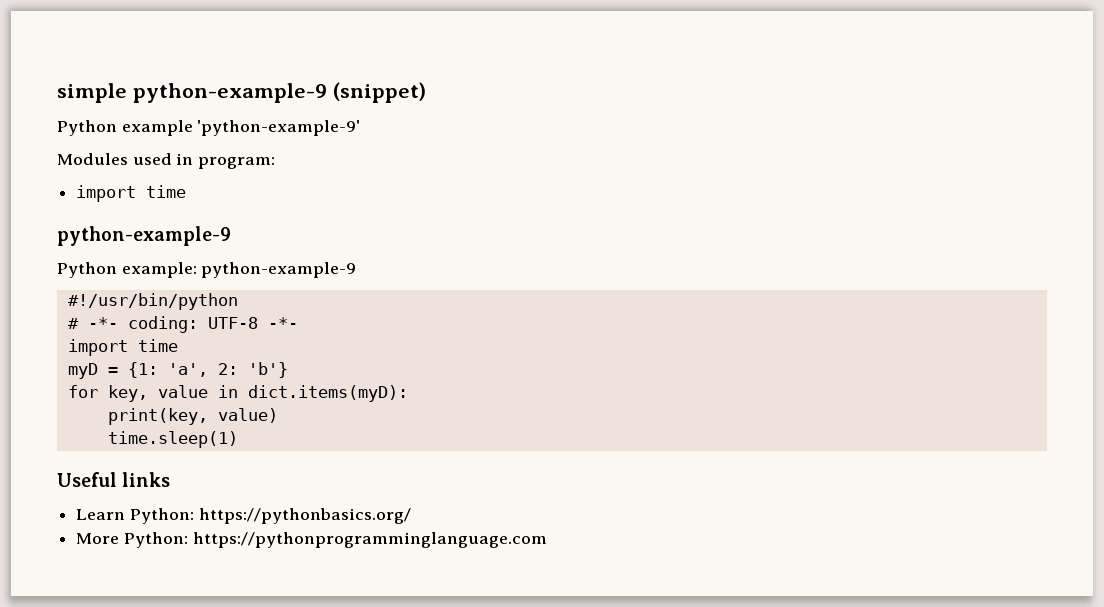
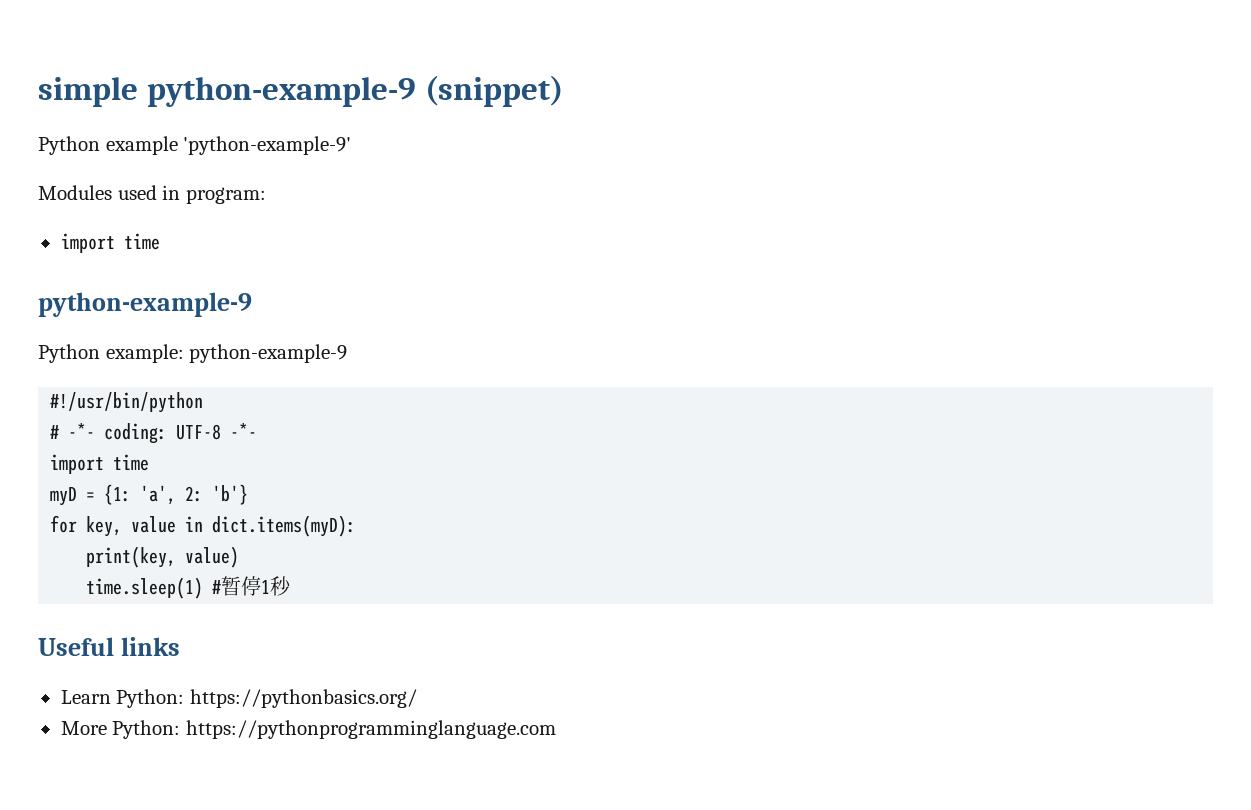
- time.sleep(1)
+ time.sleep(1) #暂停1秒

